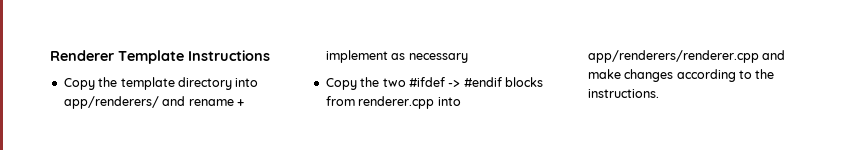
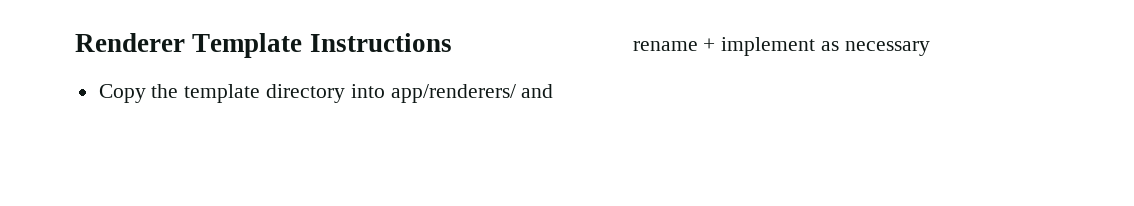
- Copy the two #ifdef -> #endif blocks from renderer.cpp into app/renderers/renderer.cpp and make changes according to the instructions.

